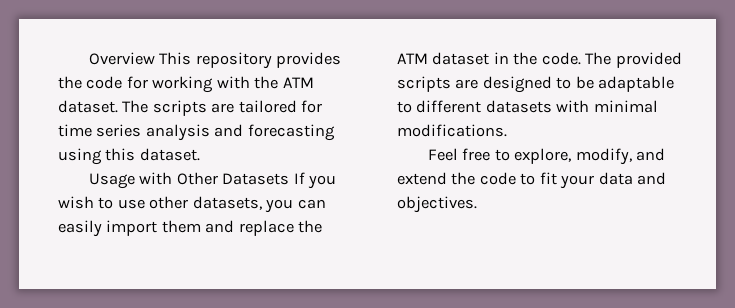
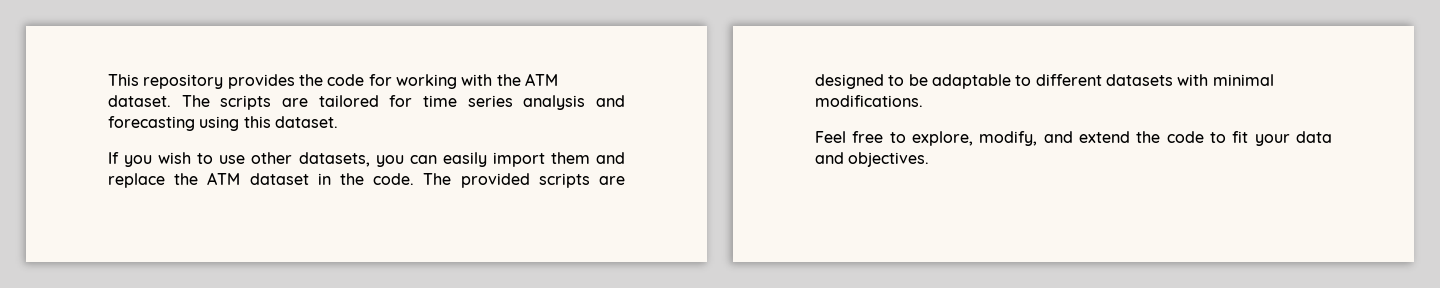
- Overview This repository provides the code for working with the ATM dataset.
+ This repository provides the code for working with the ATM dataset.
- Usage with Other Datasets If you wish to use other datasets, you can easily import them and replace the ATM dataset in the code.
+ If you wish to use other datasets, you can easily import them and replace the ATM dataset in the code.

